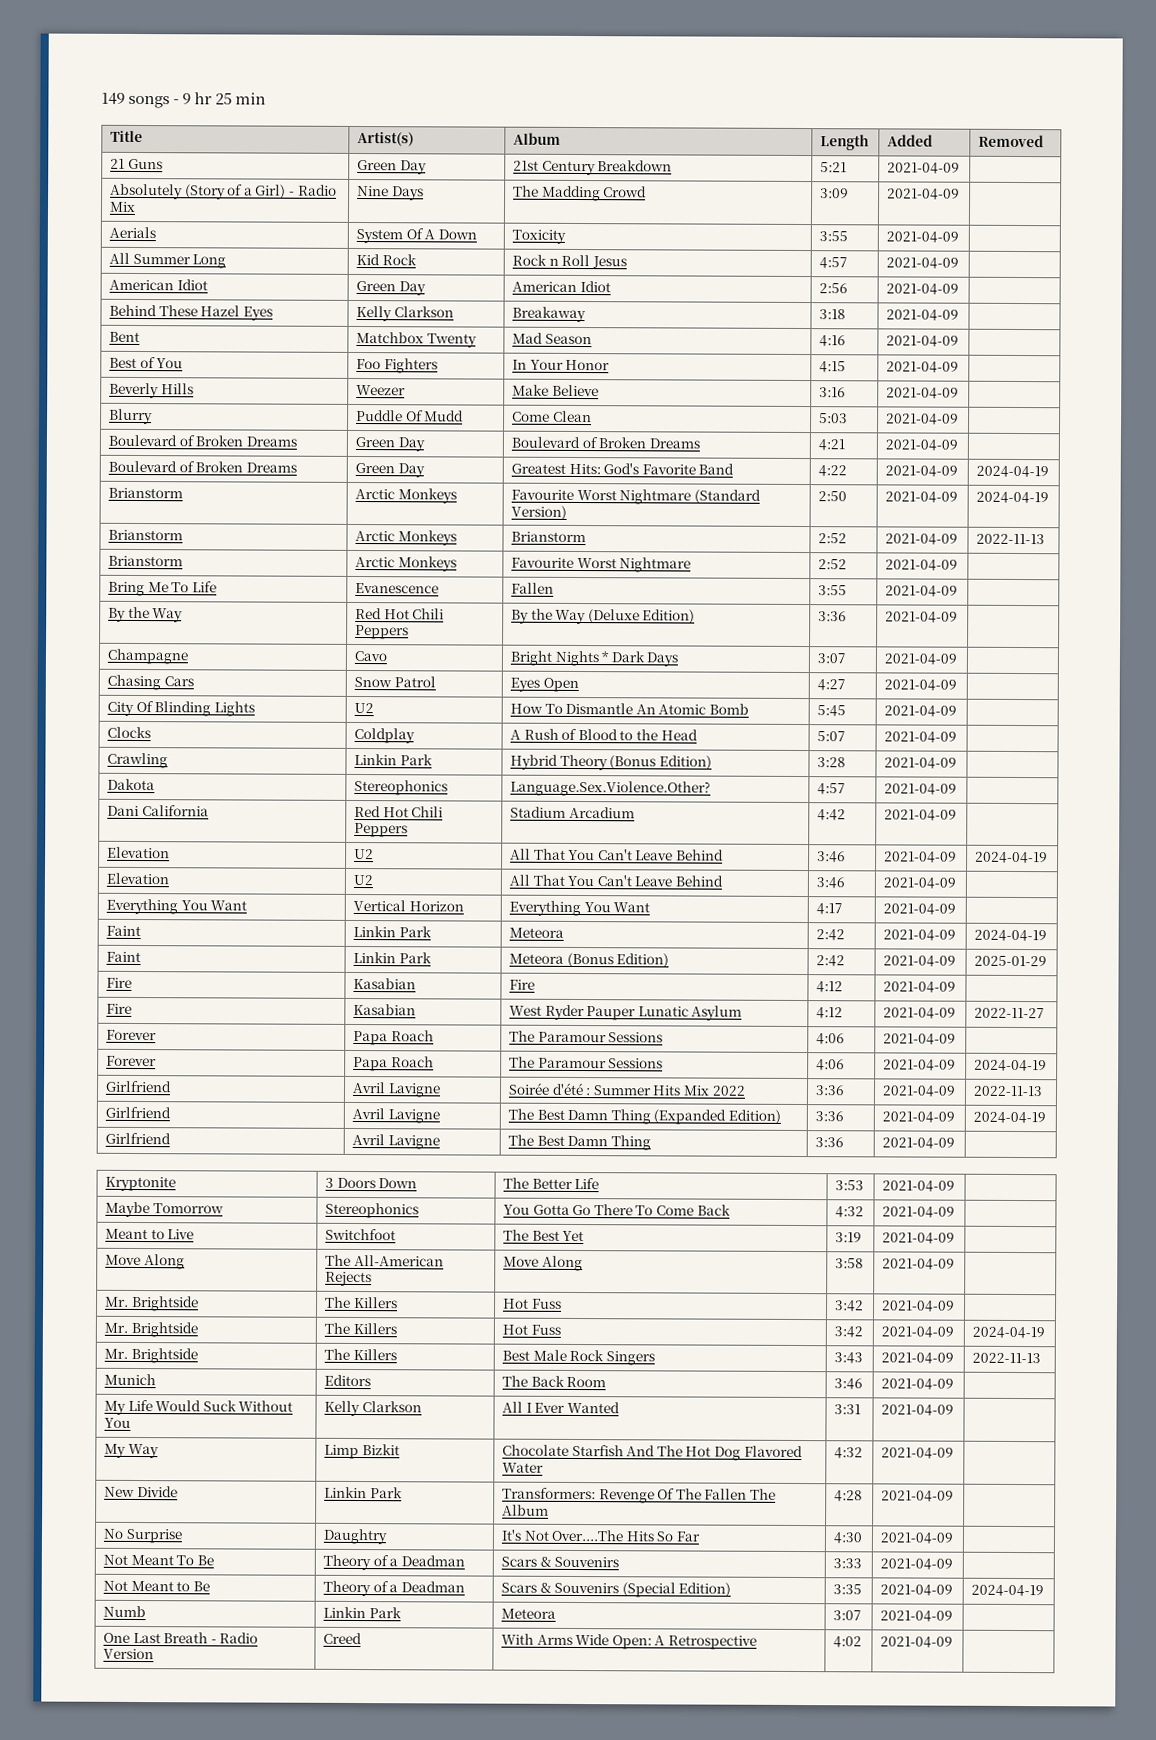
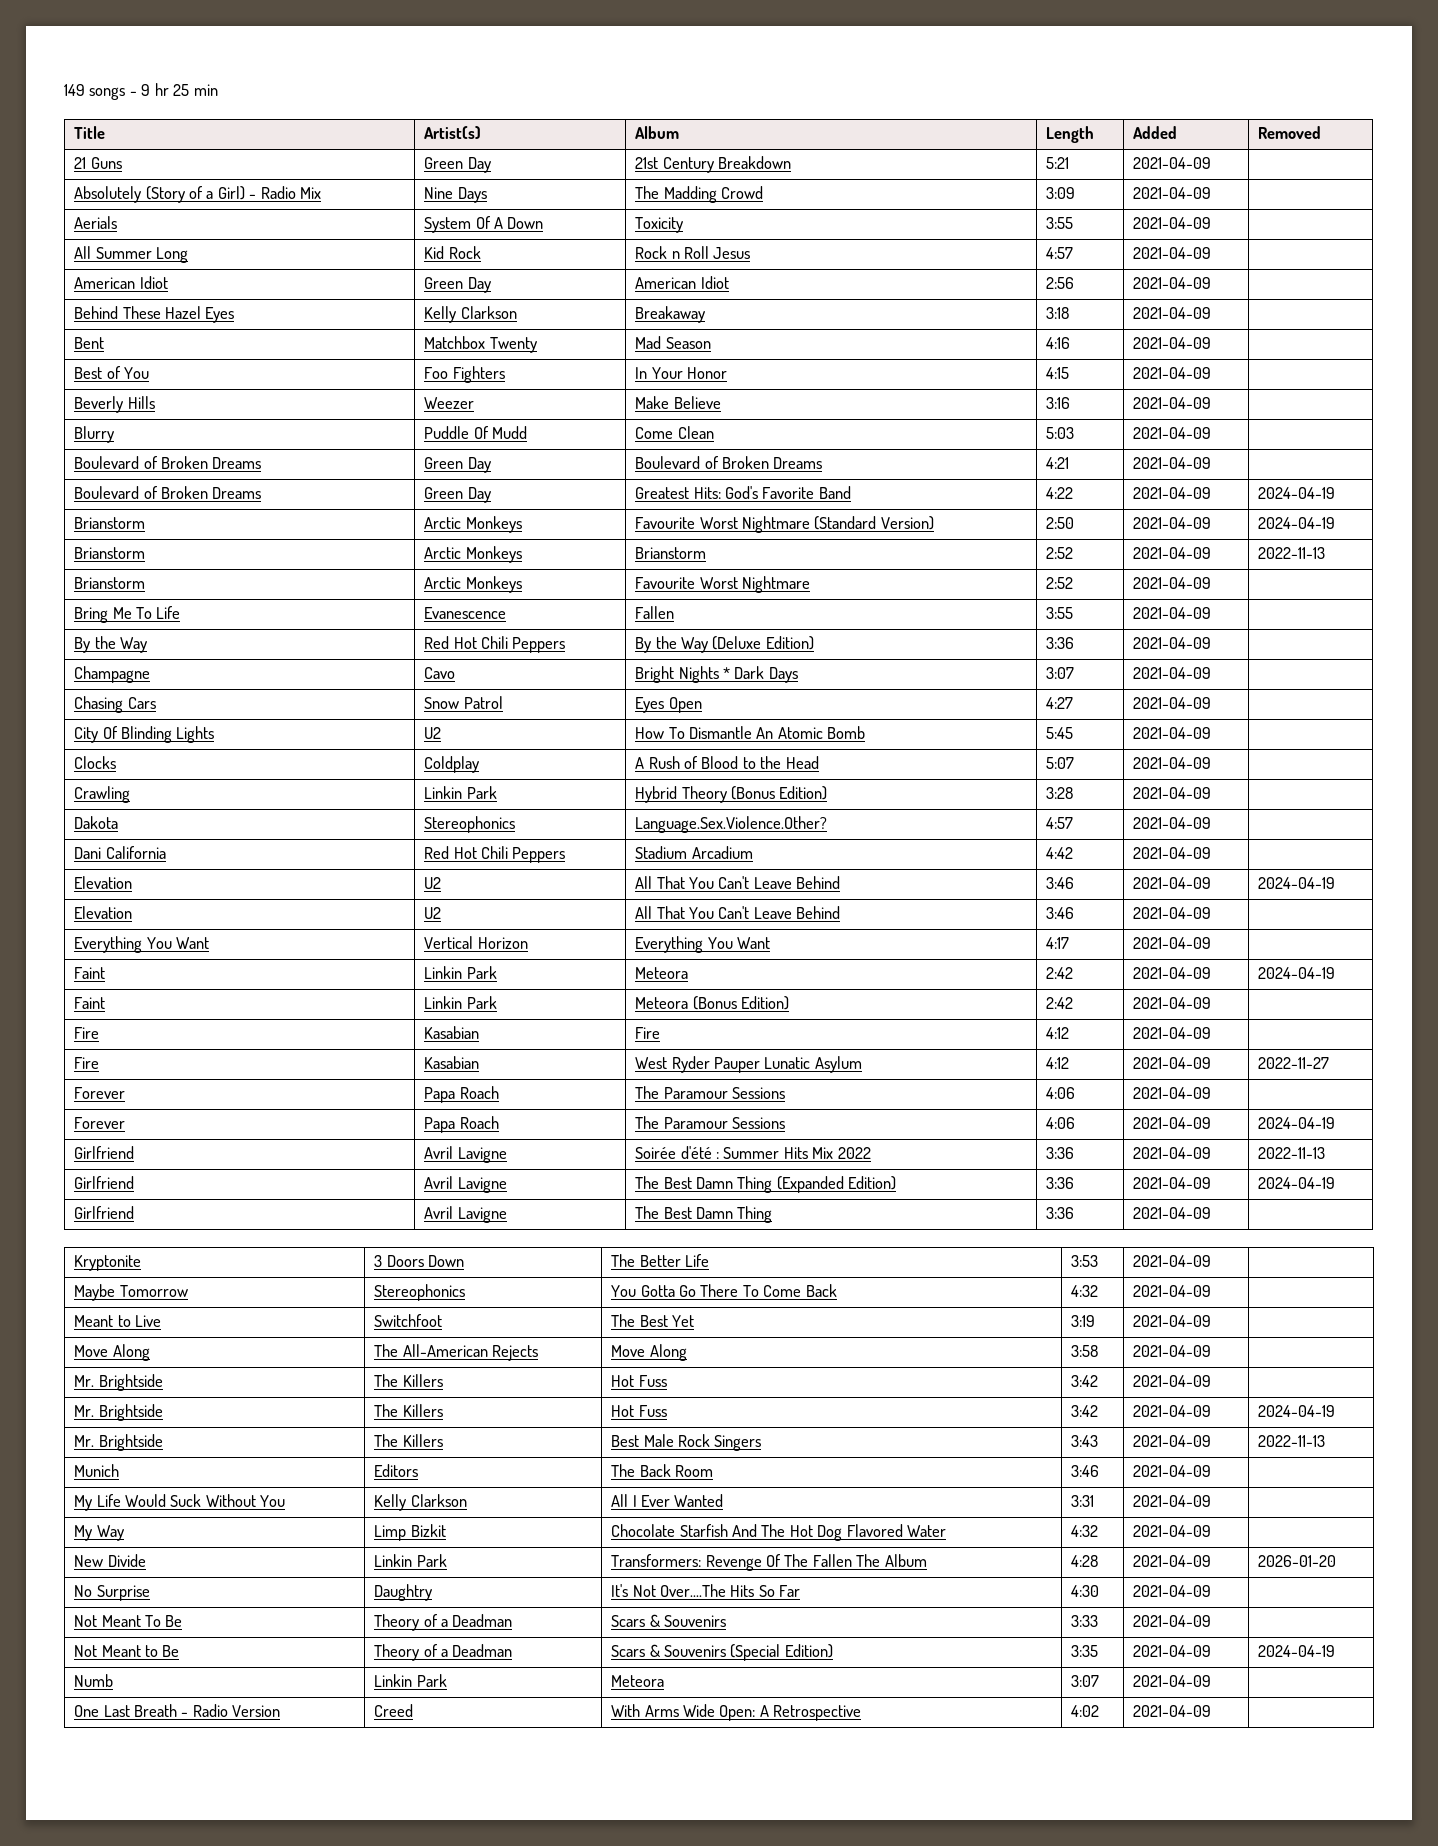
- Faint | Linkin Park | Meteora (Bonus Edition) | 2:42 | 2021-04-09 | 2025-01-29
+ Faint | Linkin Park | Meteora (Bonus Edition) | 2:42 | 2021-04-09 |
- New Divide | Linkin Park | Transformers: Revenge Of The Fallen The Album | 4:28 | 2021-04-09 |
+ New Divide | Linkin Park | Transformers: Revenge Of The Fallen The Album | 4:28 | 2021-04-09 | 2026-01-20

